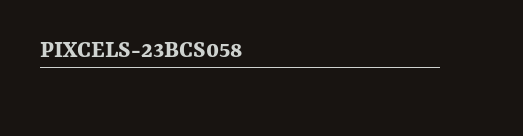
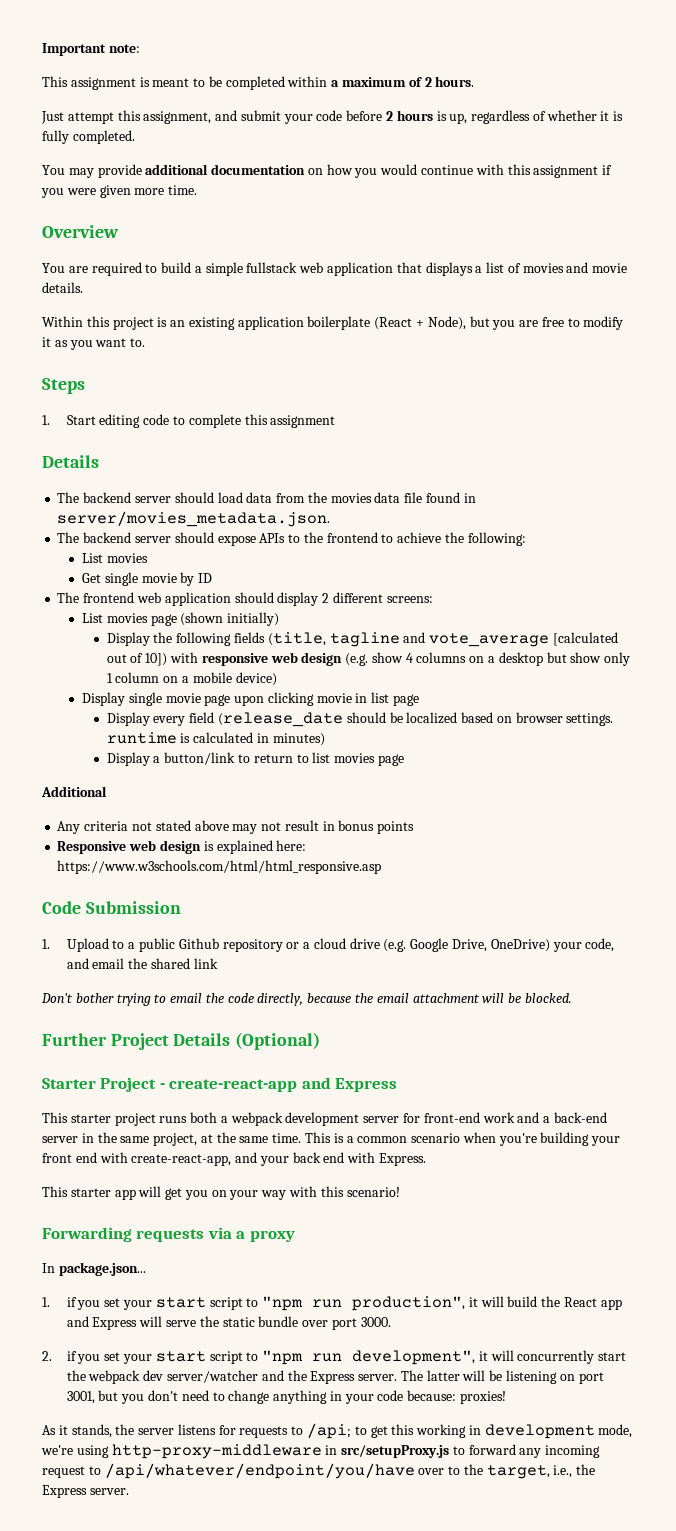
- PIXCELS-23BCS058
+ Important note:
+ This assignment is meant to be completed within a maximum of 2 hours.
+ Just attempt this assignment, and submit your code before 2 hours is up, regardless of whether it is fully completed.
+ You may provide additional documentation on how you would continue with this assignment if you were given more time.
+ Overview
+ You are required to build a simple fullstack web application that displays a list of movies and movie details.
+ Within this project is an existing application boilerplate (React + Node), but you are free to modify it as you want to.
+ Steps
+ 1. Start editing code to complete this assignment
+ Details
+ The backend server should load data from the movies data file found in server/movies_metadata.json.
+ The backend server should expose APIs to the frontend to achieve the following:
+ List movies
+ Get single movie by ID
+ The frontend web application should display 2 different screens:
+ List movies page (shown initially)
+ Display the following fields (title, tagline and vote_average [calculated out of 10]) with responsive web design (e.g. show 4 columns on a desktop but show only 1 column on a mobile device)
+ Display single movie page upon clicking movie in list page
+ Display every field (release_date should be localized based on browser settings. runtime is calculated in minutes)
+ Display a button/link to return to list movies page
+ Additional
+ Any criteria not stated above may not result in bonus points
+ Responsive web design is explained here: https://www.w3schools.com/html/html_responsive.asp
+ Code Submission
+ 1. Upload to a public Github repository or a cloud drive (e.g. Google Drive, OneDrive) your code, and email the shared link
+ Don't bother trying to email the code directly, because the email attachment will be blocked.
+ Further Project Details (Optional)
+ Starter Project - create-react-app and Express
+ This starter project runs both a webpack development server for front-end work and a back-end server in the same project, at the same time. This is a common scenario when you're building your front end with create-react-app, and your back end with Express.
+ This starter app will get you on your way with this scenario!
+ Forwarding requests via a proxy
+ In package.json...
+ 1. if you set your start script to "npm run production", it will build the React app and Express will serve the static bundle over port 3000.
+ 2. if you set your start script to "npm run development", it will concurrently start the webpack dev server/watcher and the Express server. The latter will be listening on port 3001, but you don't need to change anything in your code because: proxies!
+ As it stands, the server listens for requests to /api; to get this working in development mode, we're using http-proxy-middleware in src/setupProxy.js to forward any incoming request to /api/whatever/endpoint/you/have over to the target, i.e., the Express server.

